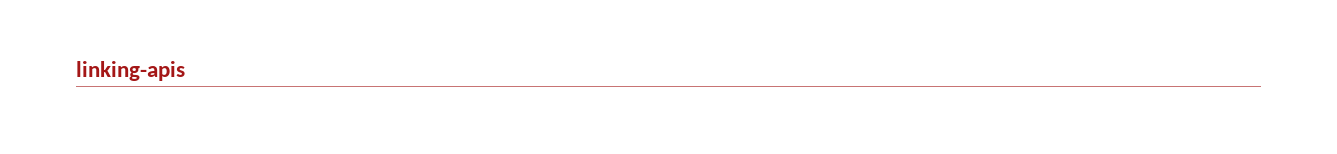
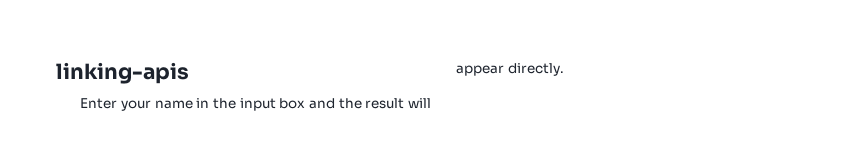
+ Enter your name in the input box and the result will appear directly.

